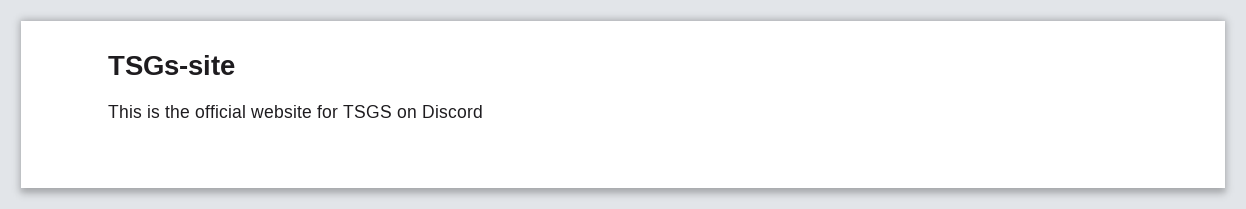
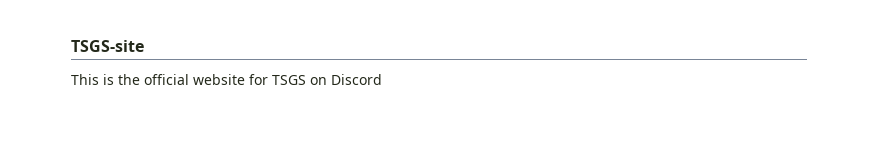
- TSGs-site
+ TSGS-site

